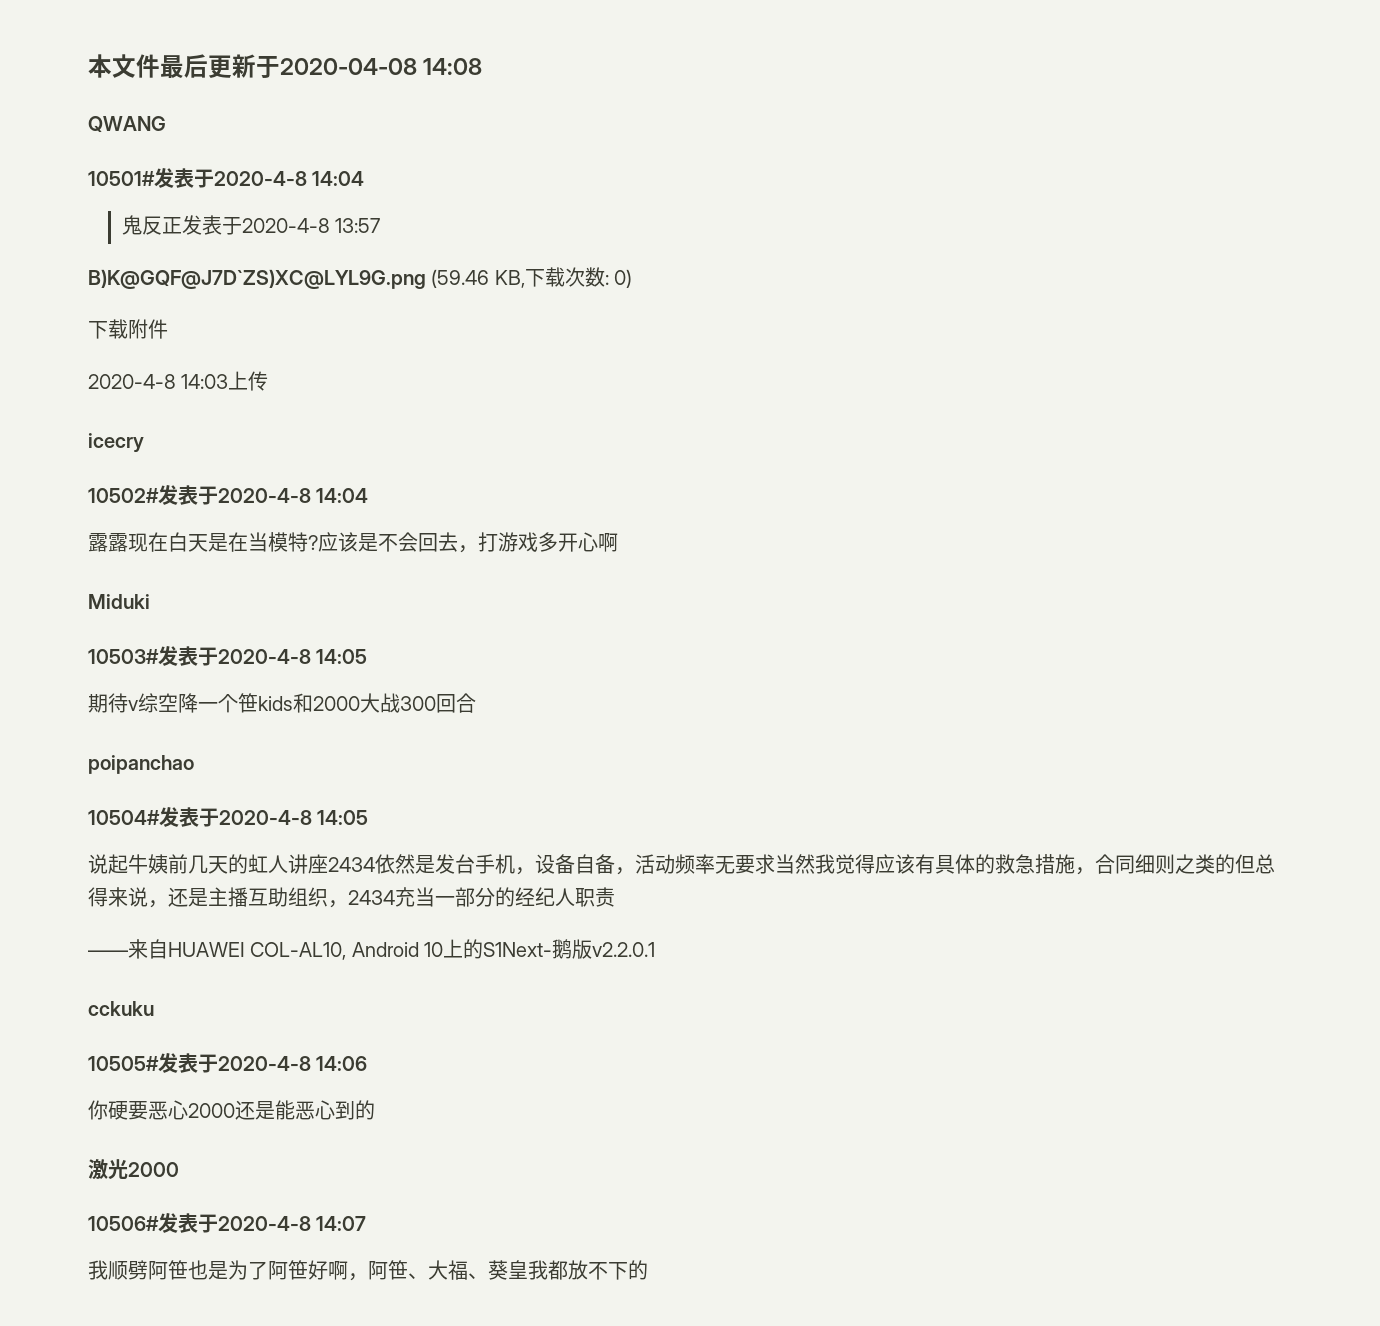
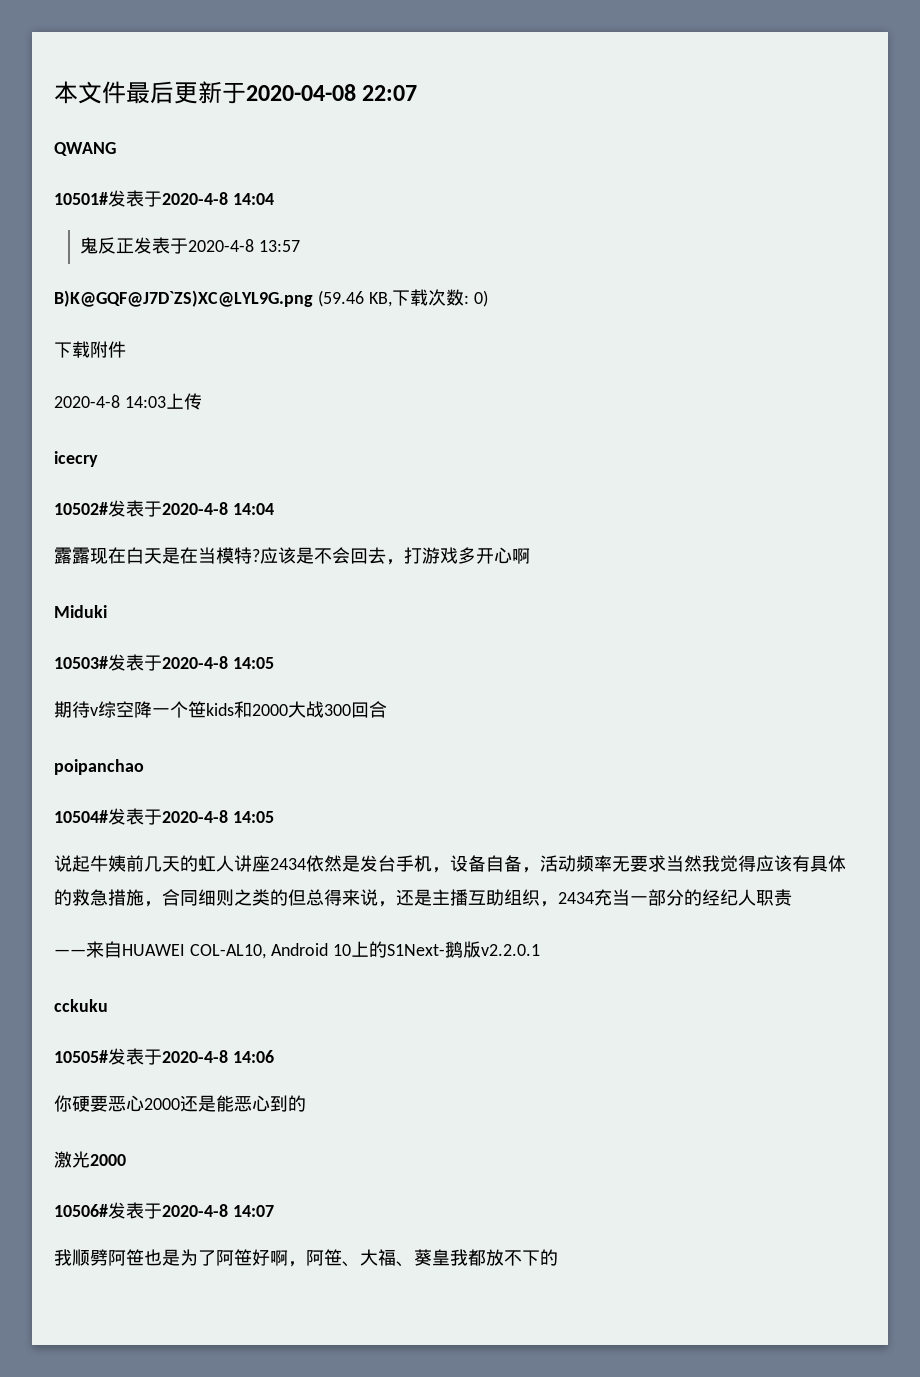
- 本文件最后更新于2020-04-08 14:08
+ 本文件最后更新于2020-04-08 22:07

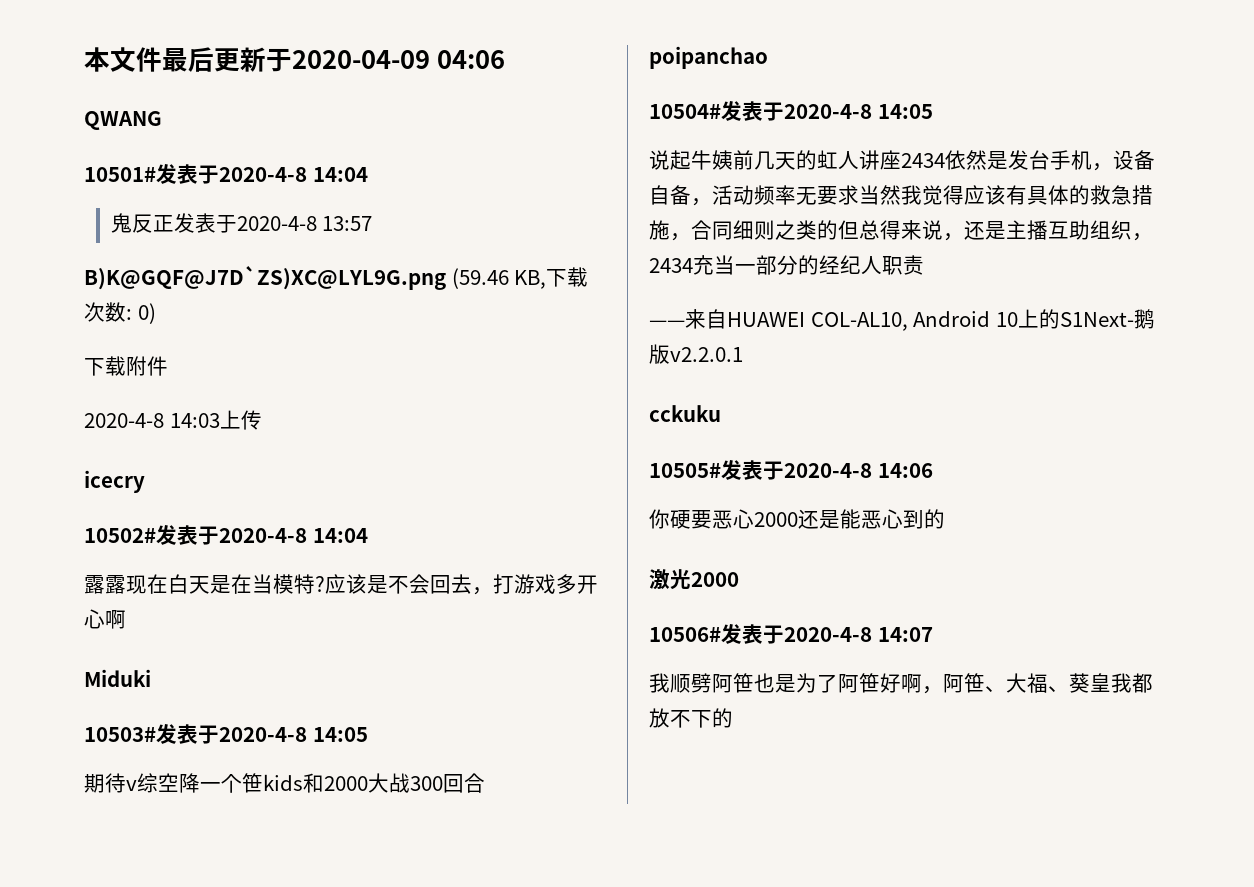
- 本文件最后更新于2020-04-08 22:07
+ 本文件最后更新于2020-04-09 04:06

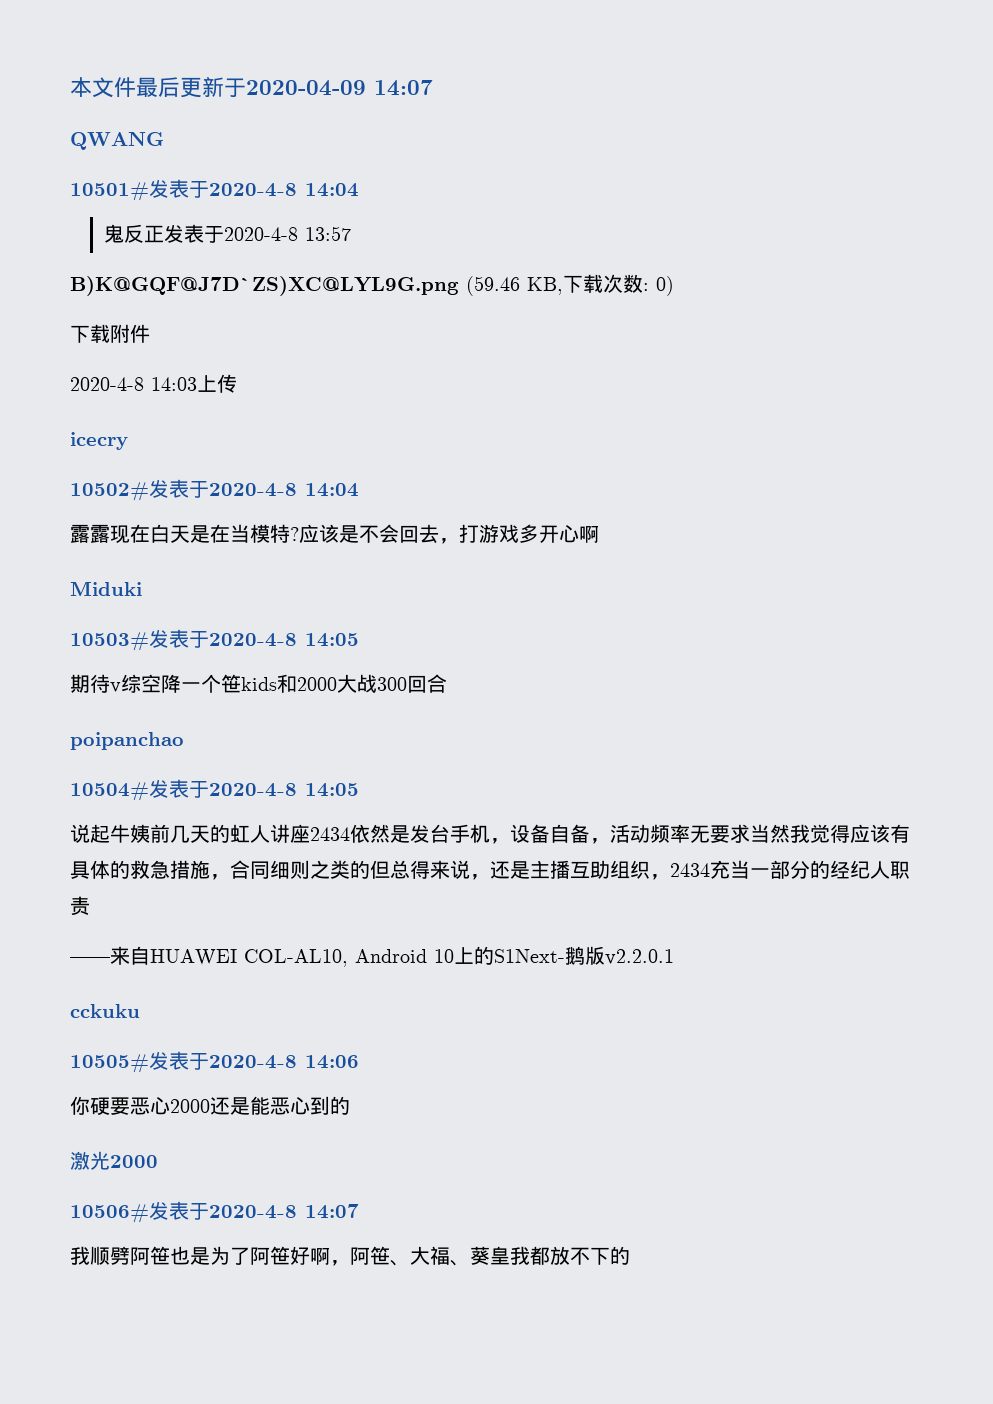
- 本文件最后更新于2020-04-09 04:06
+ 本文件最后更新于2020-04-09 14:07

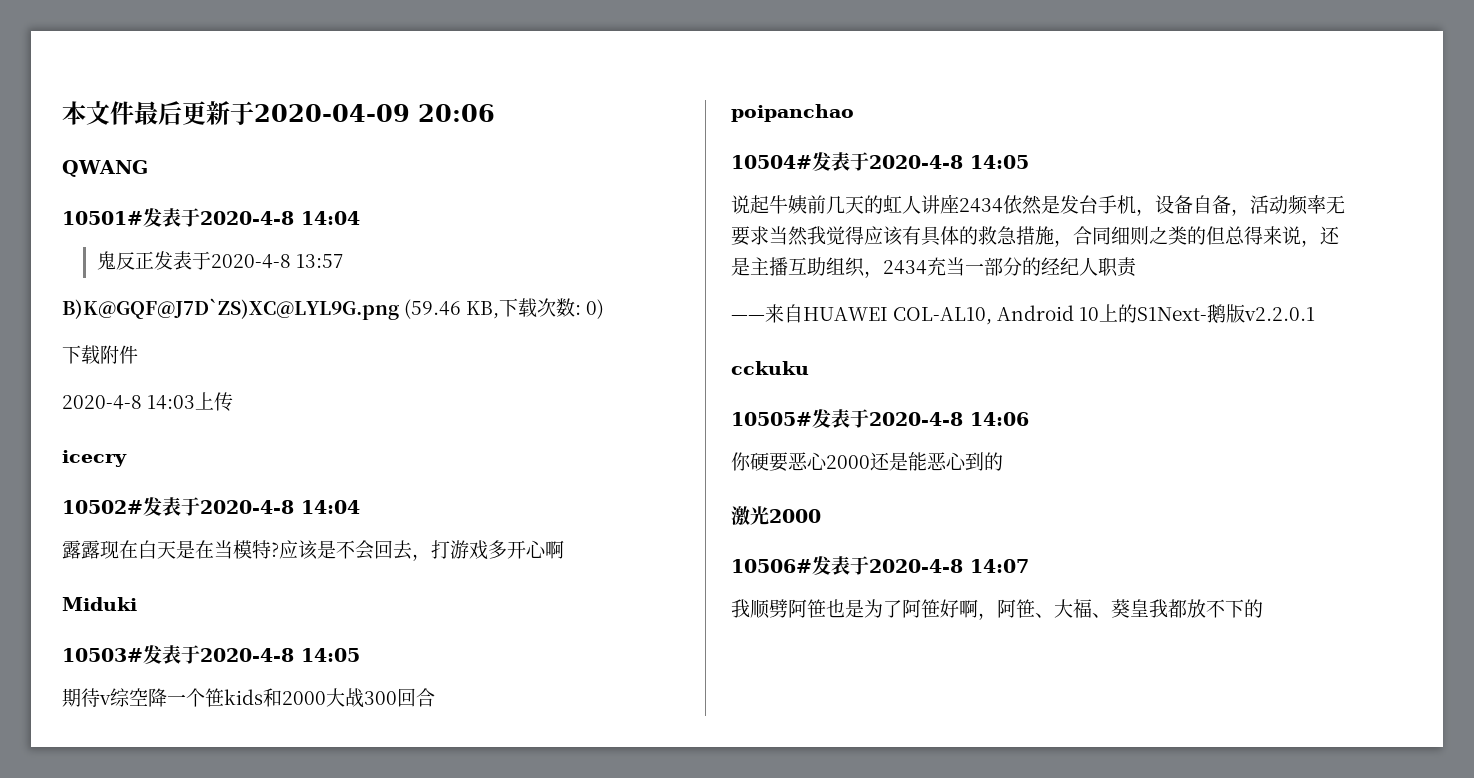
- 本文件最后更新于2020-04-09 14:07
+ 本文件最后更新于2020-04-09 20:06

